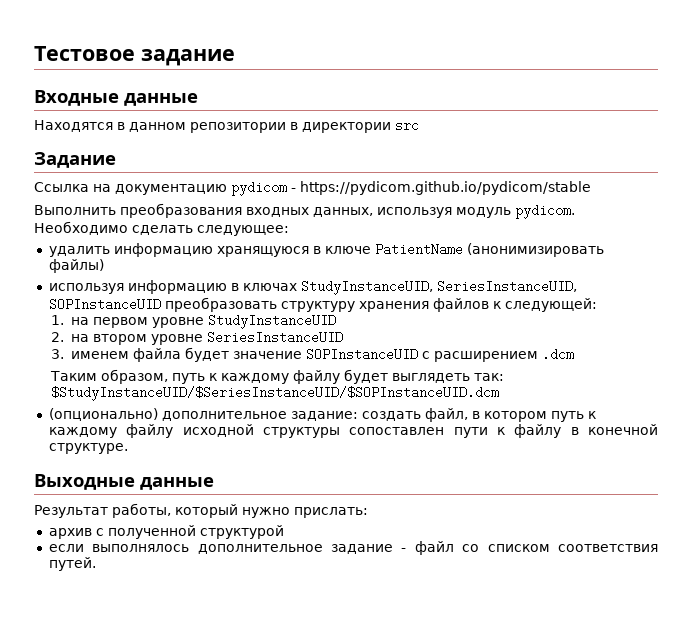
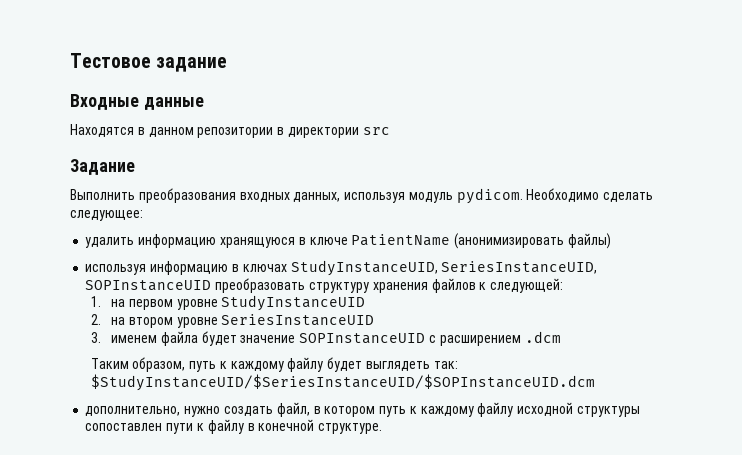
- Ссылка на документацию pydicom - https://pydicom.github.io/pydicom/stable
- (опционально) дополнительное задание: создать файл, в котором путь к каждому файлу исходной структуры сопоставлен пути к файлу в конечной структуре.
+ дополнительно, нужно создать файл, в котором путь к каждому файлу исходной структуры сопоставлен пути к файлу в конечной структуре.
- Выходные данные
- Результат работы, который нужно прислать:
- архив с полученной структурой
- если выполнялось дополнительное задание - файл со списком соответствия путей.

